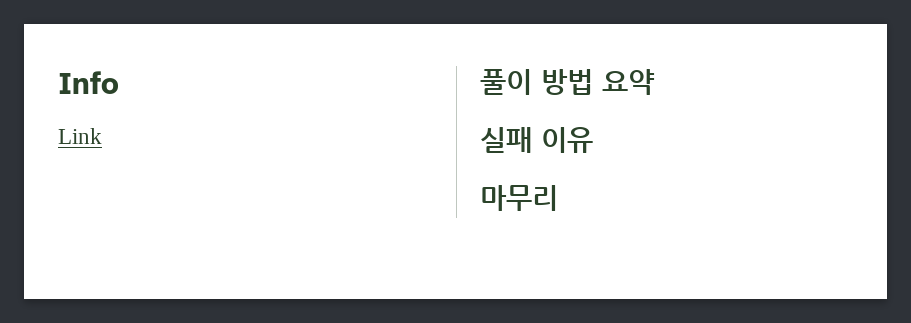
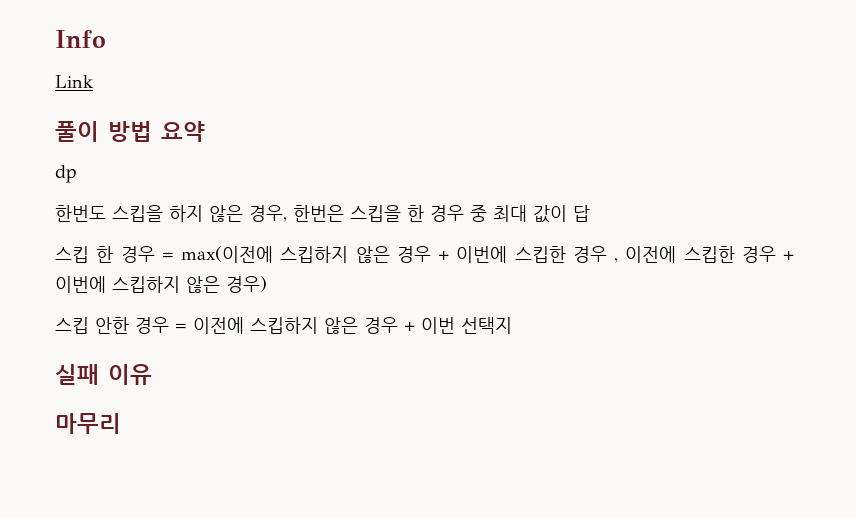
+ dp
+ 한번도 스킵을 하지 않은 경우, 한번은 스킵을 한 경우 중 최대 값이 답
+ 스킵 한 경우 = max(이전에 스킵하지 않은 경우 + 이번에 스킵한 경우 , 이전에 스킵한 경우 + 이번에 스킵하지 않은 경우)
+ 스킵 안한 경우 = 이전에 스킵하지 않은 경우 + 이번 선택지

